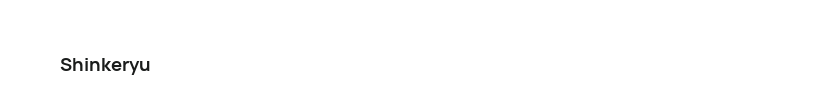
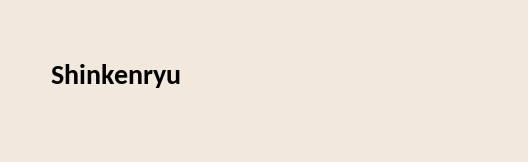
- Shinkeryu
+ Shinkenryu

